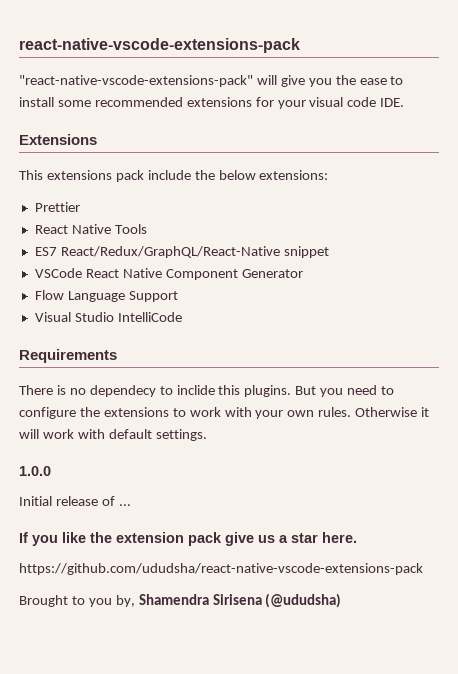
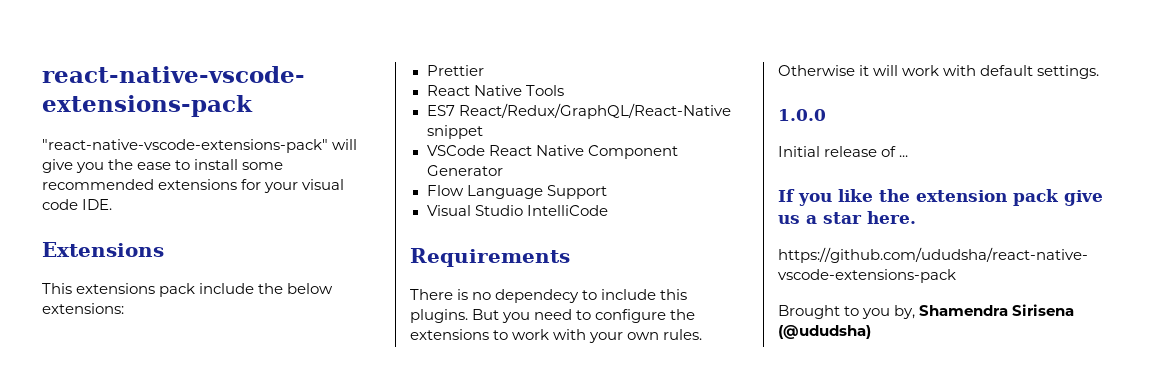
- There is no dependecy to inclide this plugins.
+ There is no dependecy to include this plugins.

